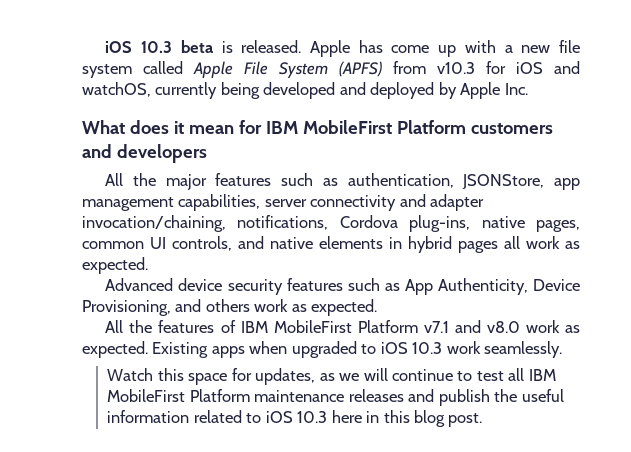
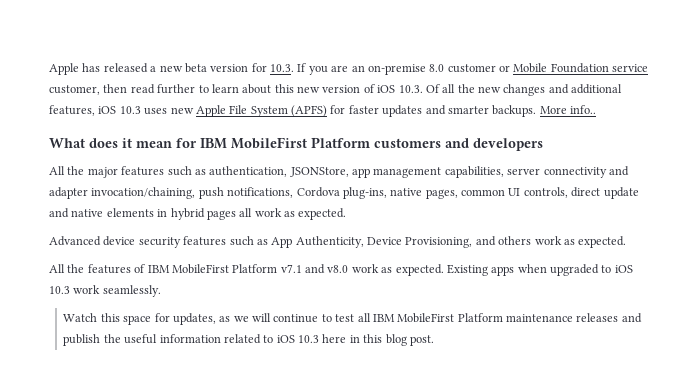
- iOS 10.3 beta is released. Apple has come up with a new file system called Apple File System (APFS) from v10.3 for iOS and watchOS, currently being developed and deployed by Apple Inc.
+ Apple has released a new beta version for 10.3. If you are an on-premise 8.0 customer or Mobile Foundation service customer, then read further to learn about this new version of iOS 10.3. Of all the new changes and additional features, iOS 10.3 uses new Apple File System (APFS) for faster updates and smarter backups. More info..
- All the major features such as authentication, JSONStore, app management capabilities, server connectivity and adapter invocation/chaining, notifications, Cordova plug-ins, native pages, common UI controls, and native elements in hybrid pages all work as expected.
+ All the major features such as authentication, JSONStore, app management capabilities, server connectivity and adapter invocation/chaining, push notifications, Cordova plug-ins, native pages, common UI controls, direct update and native elements in hybrid pages all work as expected.

